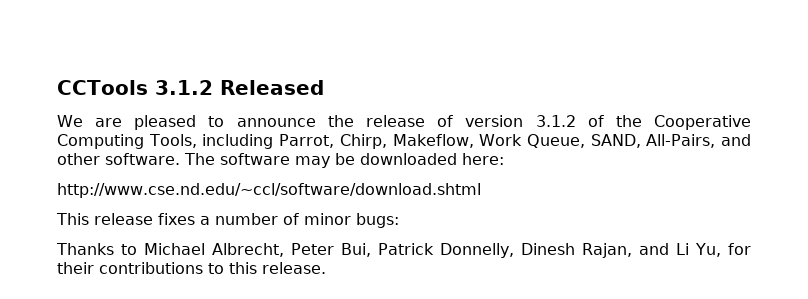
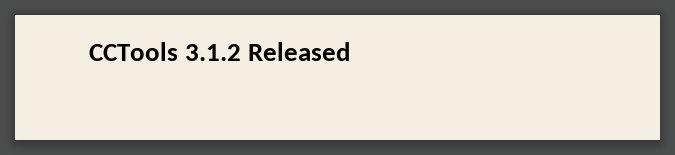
- We are pleased to announce the release of version 3.1.2 of the Cooperative Computing Tools, including Parrot, Chirp, Makeflow, Work Queue, SAND, All-Pairs, and other software. The software may be downloaded here:
- http://www.cse.nd.edu/~ccl/software/download.shtml
- This release fixes a number of minor bugs:
- Thanks to Michael Albrecht, Peter Bui, Patrick Donnelly, Dinesh Rajan, and Li Yu, for their contributions to this release.

